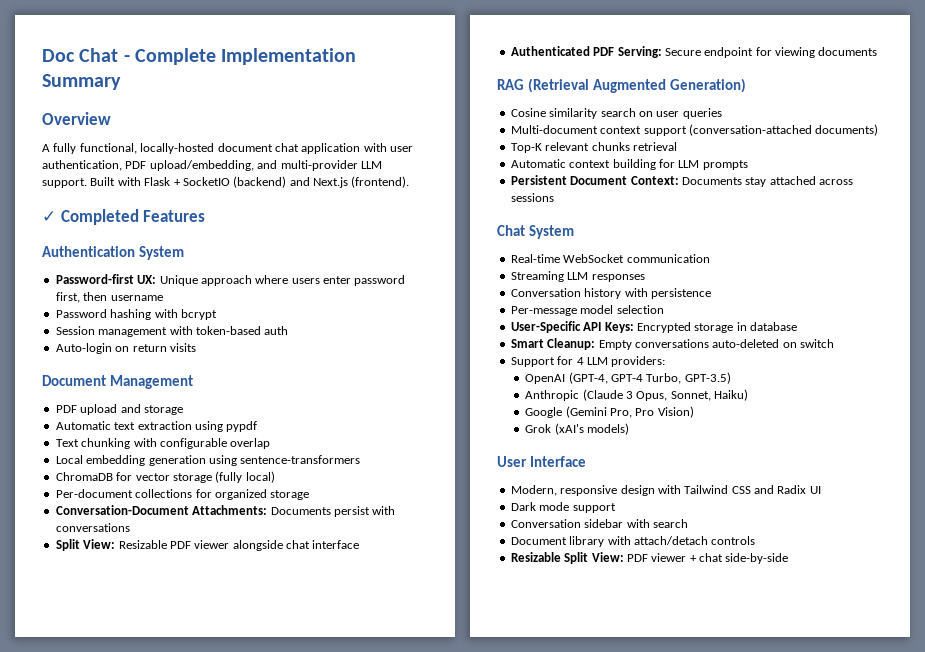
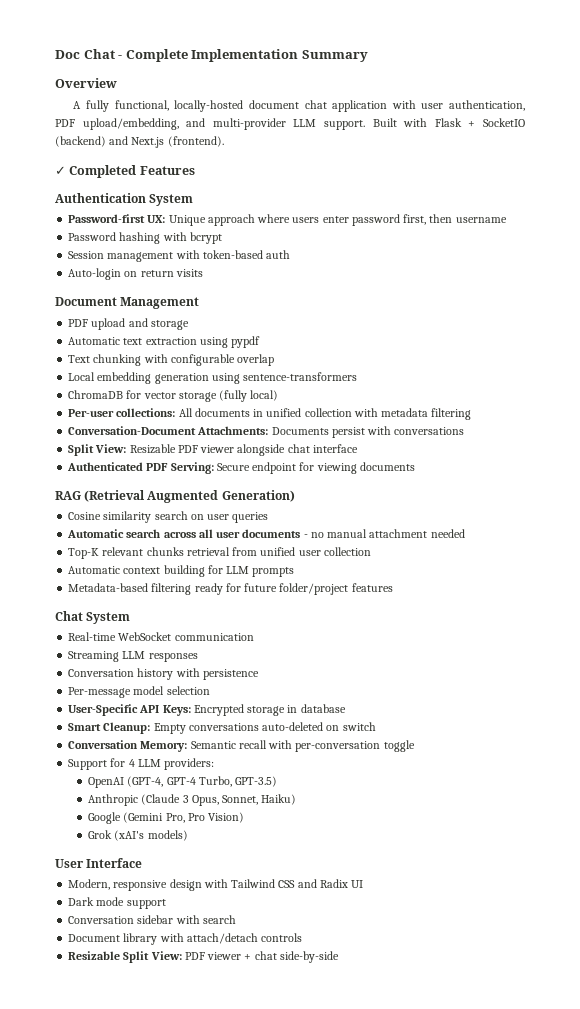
- Per-document collections for organized storage
+ Per-user collections: All documents in unified collection with metadata filtering
- Multi-document context support (conversation-attached documents)
+ Automatic search across all user documents - no manual attachment needed
- Top-K relevant chunks retrieval
+ Top-K relevant chunks retrieval from unified user collection
- Persistent Document Context: Documents stay attached across sessions
+ Metadata-based filtering ready for future folder/project features
+ Conversation Memory: Semantic recall with per-conversation toggle

